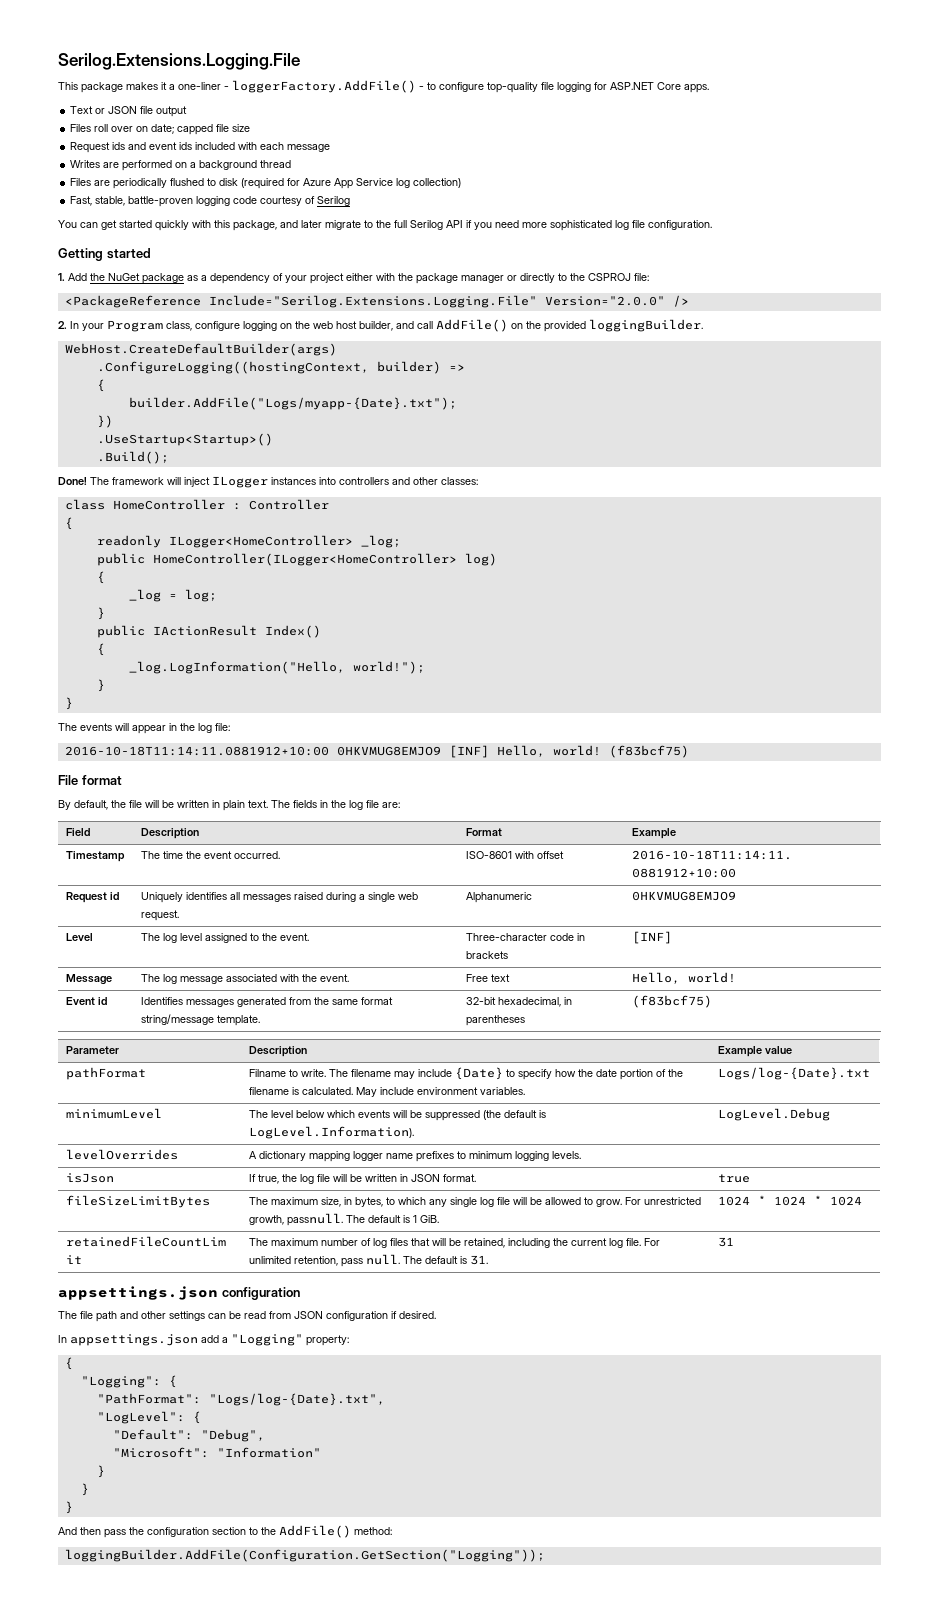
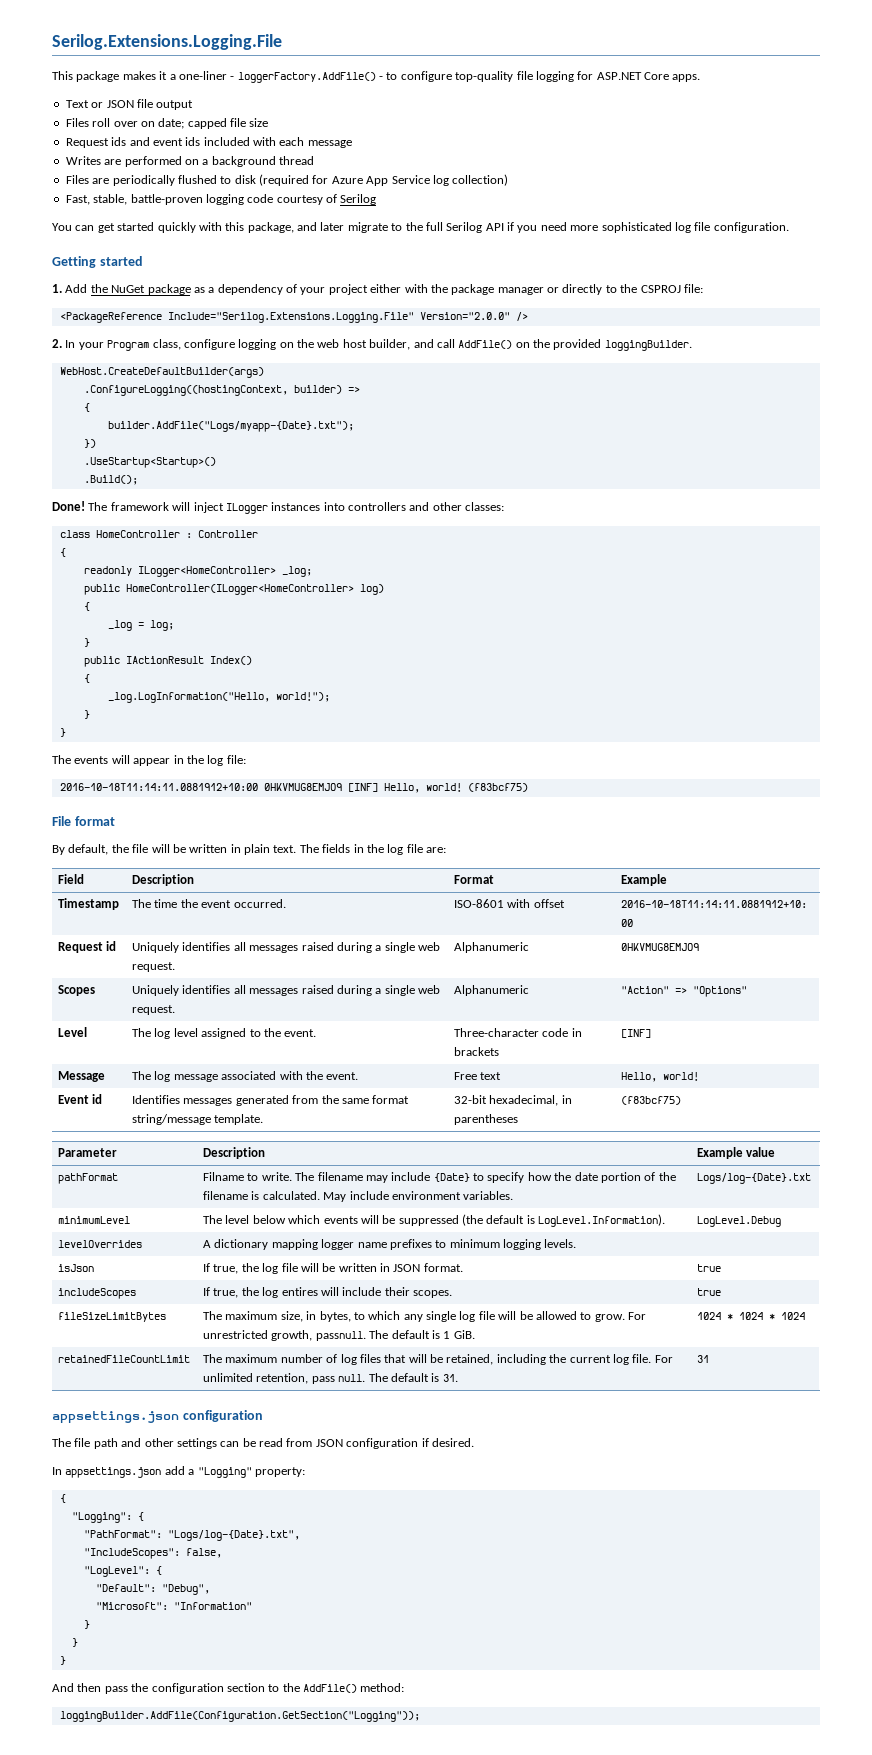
+ Scopes | Uniquely identifies all messages raised during a single web request. | Alphanumeric | "Action" => "Options"
+ includeScopes | If true, the log entires will include their scopes. | true
+ "IncludeScopes": false,

